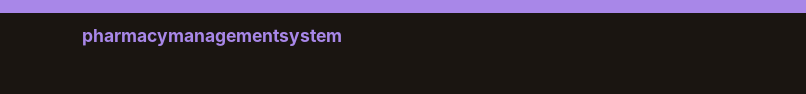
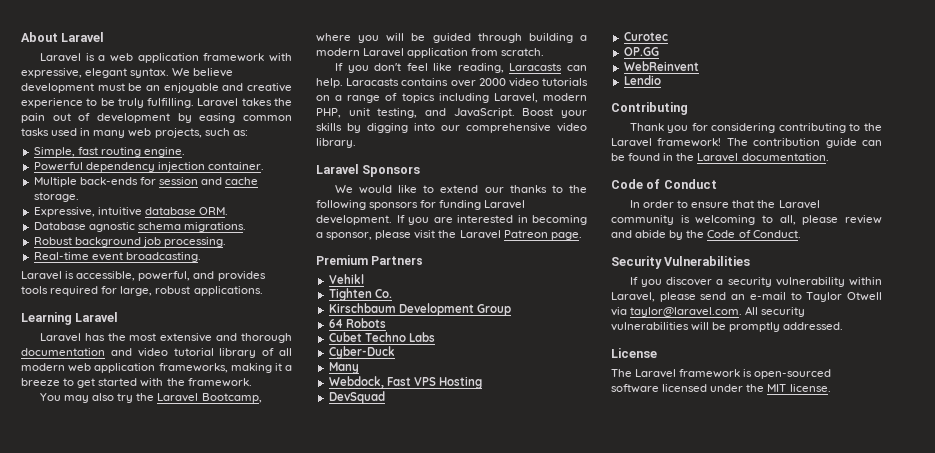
- pharmacymanagementsystem
+ About Laravel
+ Laravel is a web application framework with expressive, elegant syntax. We believe development must be an enjoyable and creative experience to be truly fulfilling. Laravel takes the pain out of development by easing common tasks used in many web projects, such as:
+ Simple, fast routing engine.
+ Powerful dependency injection container.
+ Multiple back-ends for session and cache storage.
+ Expressive, intuitive database ORM.
+ Database agnostic schema migrations.
+ Robust background job processing.
+ Real-time event broadcasting.
+ Laravel is accessible, powerful, and provides tools required for large, robust applications.
+ Learning Laravel
+ Laravel has the most extensive and thorough documentation and video tutorial library of all modern web application frameworks, making it a breeze to get started with the framework.
+ You may also try the Laravel Bootcamp, where you will be guided through building a modern Laravel application from scratch.
+ If you don't feel like reading, Laracasts can help. Laracasts contains over 2000 video tutorials on a range of topics including Laravel, modern PHP, unit testing, and JavaScript. Boost your skills by digging into our comprehensive video library.
+ Laravel Sponsors
+ We would like to extend our thanks to the following sponsors for funding Laravel development. If you are interested in becoming a sponsor, please visit the Laravel Patreon page.
+ Premium Partners
+ Vehikl
+ Tighten Co.
+ Kirschbaum Development Group
+ 64 Robots
+ Cubet Techno Labs
+ Cyber-Duck
+ Many
+ Webdock, Fast VPS Hosting
+ DevSquad
+ Curotec
+ OP.GG
+ WebReinvent
+ Lendio
+ Contributing
+ Thank you for considering contributing to the Laravel framework! The contribution guide can be found in the Laravel documentation.
+ Code of Conduct
+ In order to ensure that the Laravel community is welcoming to all, please review and abide by the Code of Conduct.
+ Security Vulnerabilities
+ If you discover a security vulnerability within Laravel, please send an e-mail to Taylor Otwell via taylor@laravel.com. All security vulnerabilities will be promptly addressed.
+ License
+ The Laravel framework is open-sourced software licensed under the MIT license.

